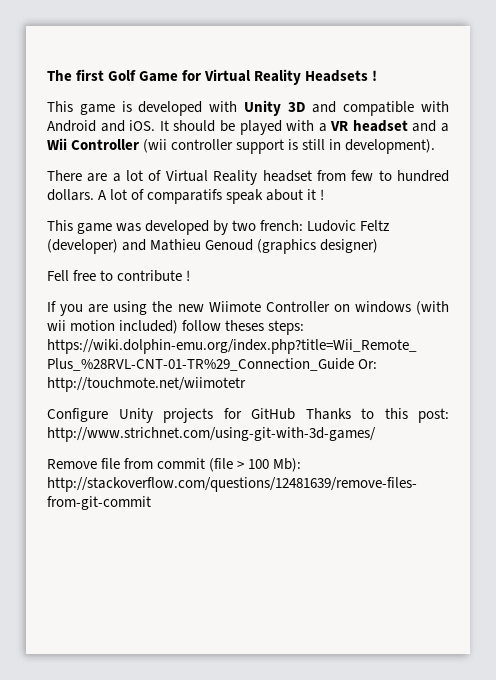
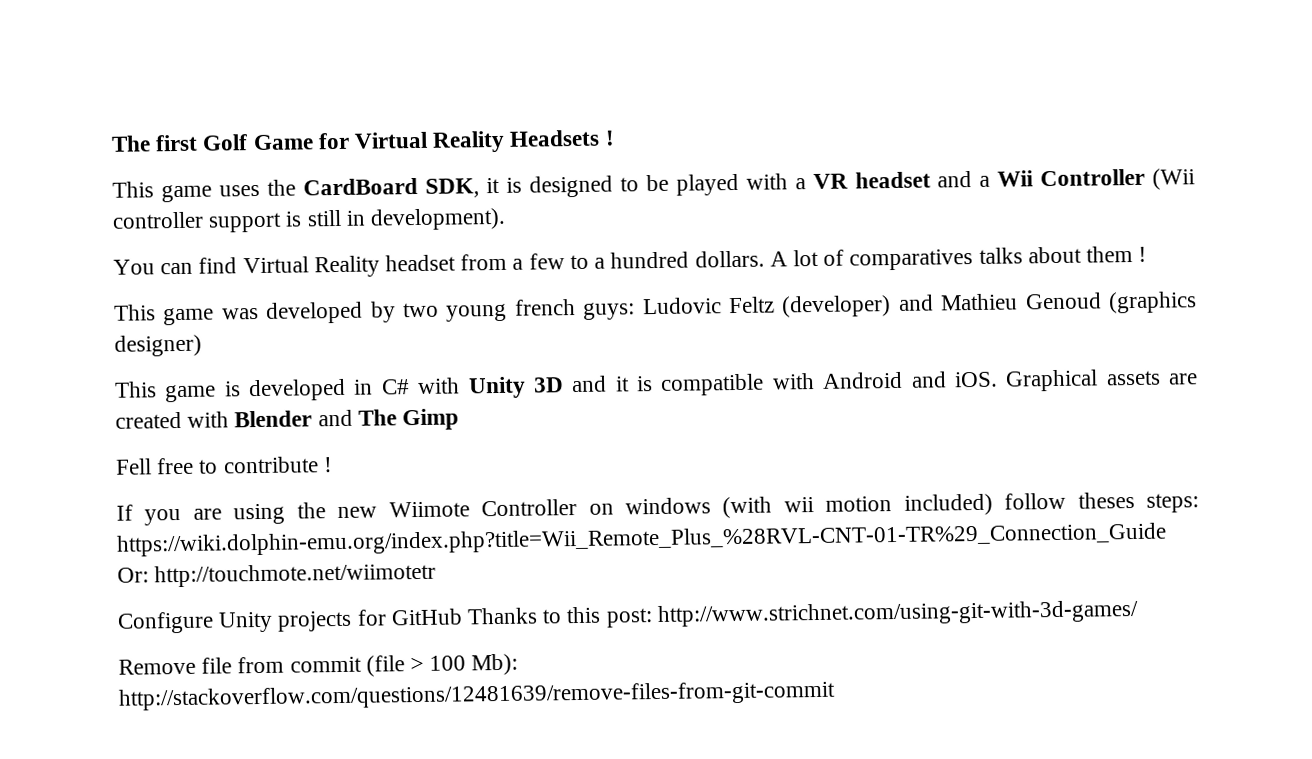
- This game is developed with Unity 3D and compatible with Android and iOS. It should be played with a VR headset and a Wii Controller (wii controller support is still in development).
+ This game uses the CardBoard SDK, it is designed to be played with a VR headset and a Wii Controller (Wii controller support is still in development).
- There are a lot of Virtual Reality headset from few to hundred dollars.
+ You can find Virtual Reality headset from a few to a hundred dollars.
- A lot of comparatifs speak about it !
+ A lot of comparatives talks about them !
- This game was developed by two french: Ludovic Feltz (developer) and Mathieu Genoud (graphics designer)
+ This game was developed by two young french guys: Ludovic Feltz (developer) and Mathieu Genoud (graphics designer)
+ This game is developed in C# with Unity 3D and it is compatible with Android and iOS. Graphical assets are created with Blender and The Gimp

